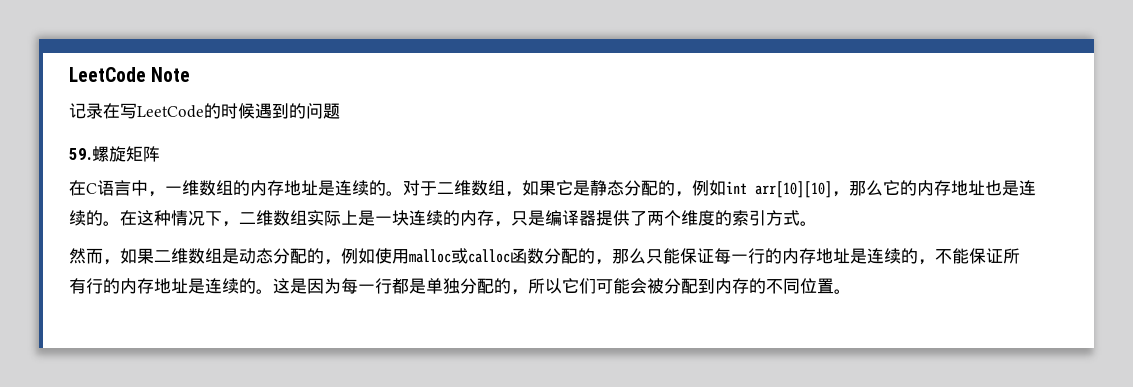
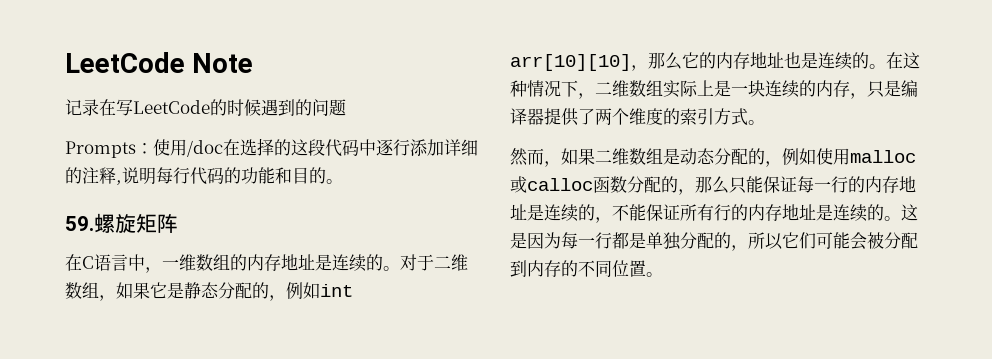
+ Prompts：使用/doc在选择的这段代码中逐行添加详细的注释,说明每行代码的功能和目的。

